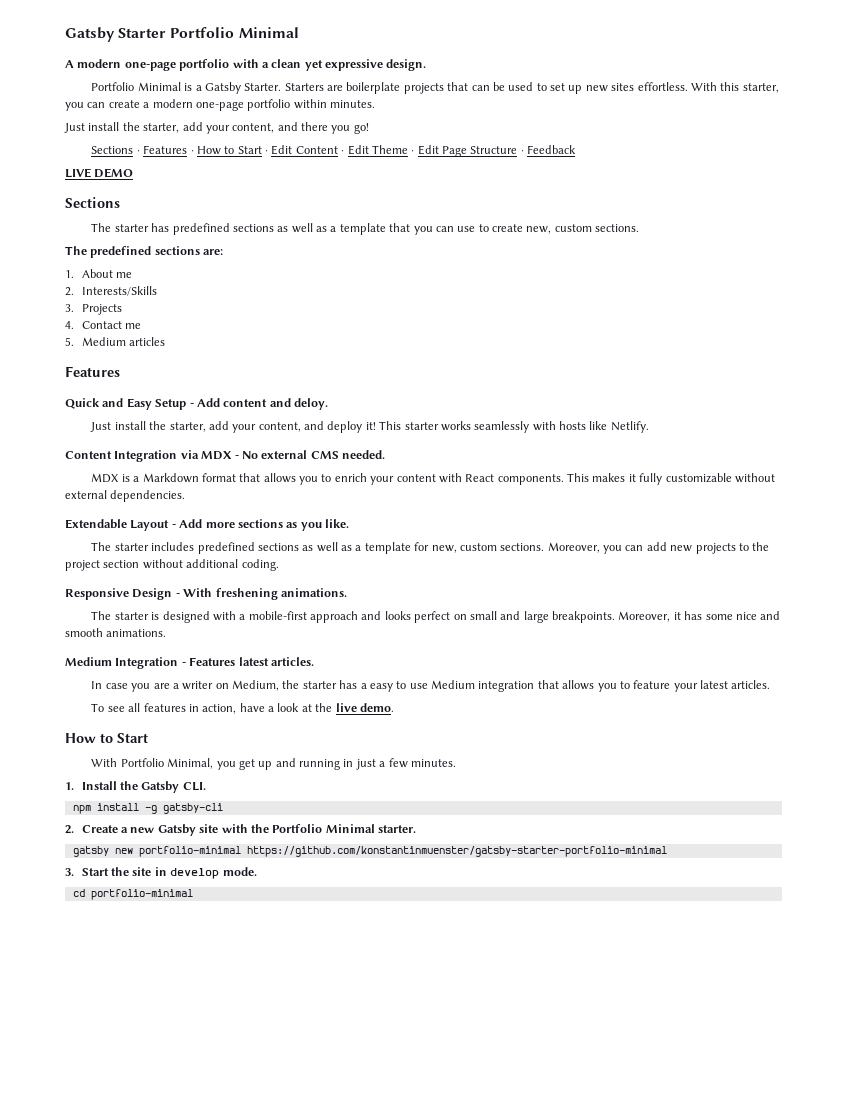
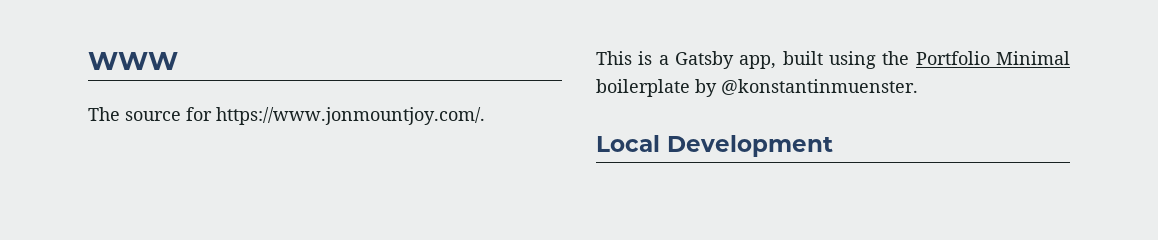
- Gatsby Starter Portfolio Minimal
- A modern one-page portfolio with a clean yet expressive design.
- Portfolio Minimal is a Gatsby Starter. Starters are boilerplate projects that can be used to set up new sites effortless. With this starter, you can create a modern one-page portfolio within minutes.
- Just install the starter, add your content, and there you go!
- Sections · Features · How to Start · Edit Content · Edit Theme · Edit Page Structure · Feedback
- LIVE DEMO
- Sections
- The starter has predefined sections as well as a template that you can use to create new, custom sections.
- The predefined sections are:
- 1. About me
- 2. Interests/Skills
- 3. Projects
- 4. Contact me
- 5. Medium articles
- Features
- Quick and Easy Setup - Add content and deloy.
- Just install the starter, add your content, and deploy it! This starter works seamlessly with hosts like Netlify.
- Content Integration via MDX - No external CMS needed.
- MDX is a Markdown format that allows you to enrich your content with React components. This makes it fully customizable without external dependencies.
- Extendable Layout - Add more sections as you like.
- The starter includes predefined sections as well as a template for new, custom sections. Moreover, you can add new projects to the project section without additional coding.
- Responsive Design - With freshening animations.
- The starter is designed with a mobile-first approach and looks perfect on small and large breakpoints. Moreover, it has some nice and smooth animations.
- Medium Integration - Features latest articles.
- In case you are a writer on Medium, the starter has a easy to use Medium integration that allows you to feature your latest articles.
- To see all features in action, have a look at the live demo.
- How to Start
- With Portfolio Minimal, you get up and running in just a few minutes.
- 1. Install the Gatsby CLI.
- npm install -g gatsby-cli
- 2. Create a new Gatsby site with the Portfolio Minimal starter.
- gatsby new portfolio-minimal https://github.com/konstantinmuenster/gatsby-starter-portfolio-minimal
- 3. Start the site in develop mode.
- cd portfolio-minimal
+ WWW
+ The source for https://www.jonmountjoy.com/.
+ This is a Gatsby app, built using the Portfolio Minimal boilerplate by @konstantinmuenster.
+ Local Development

